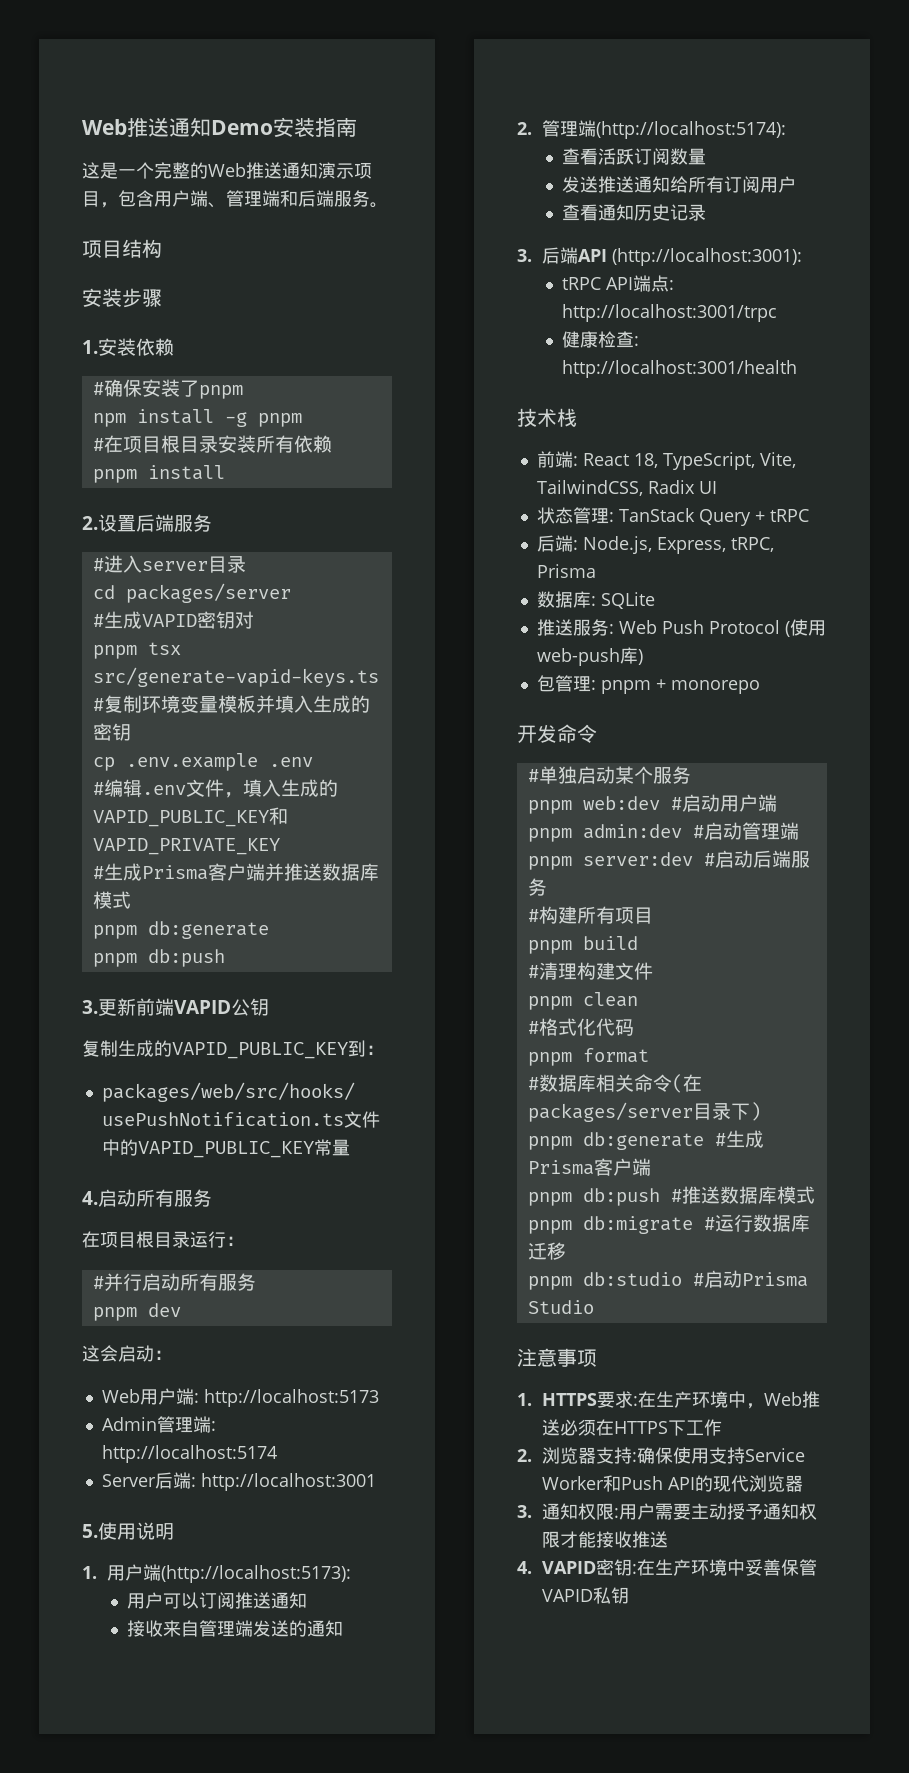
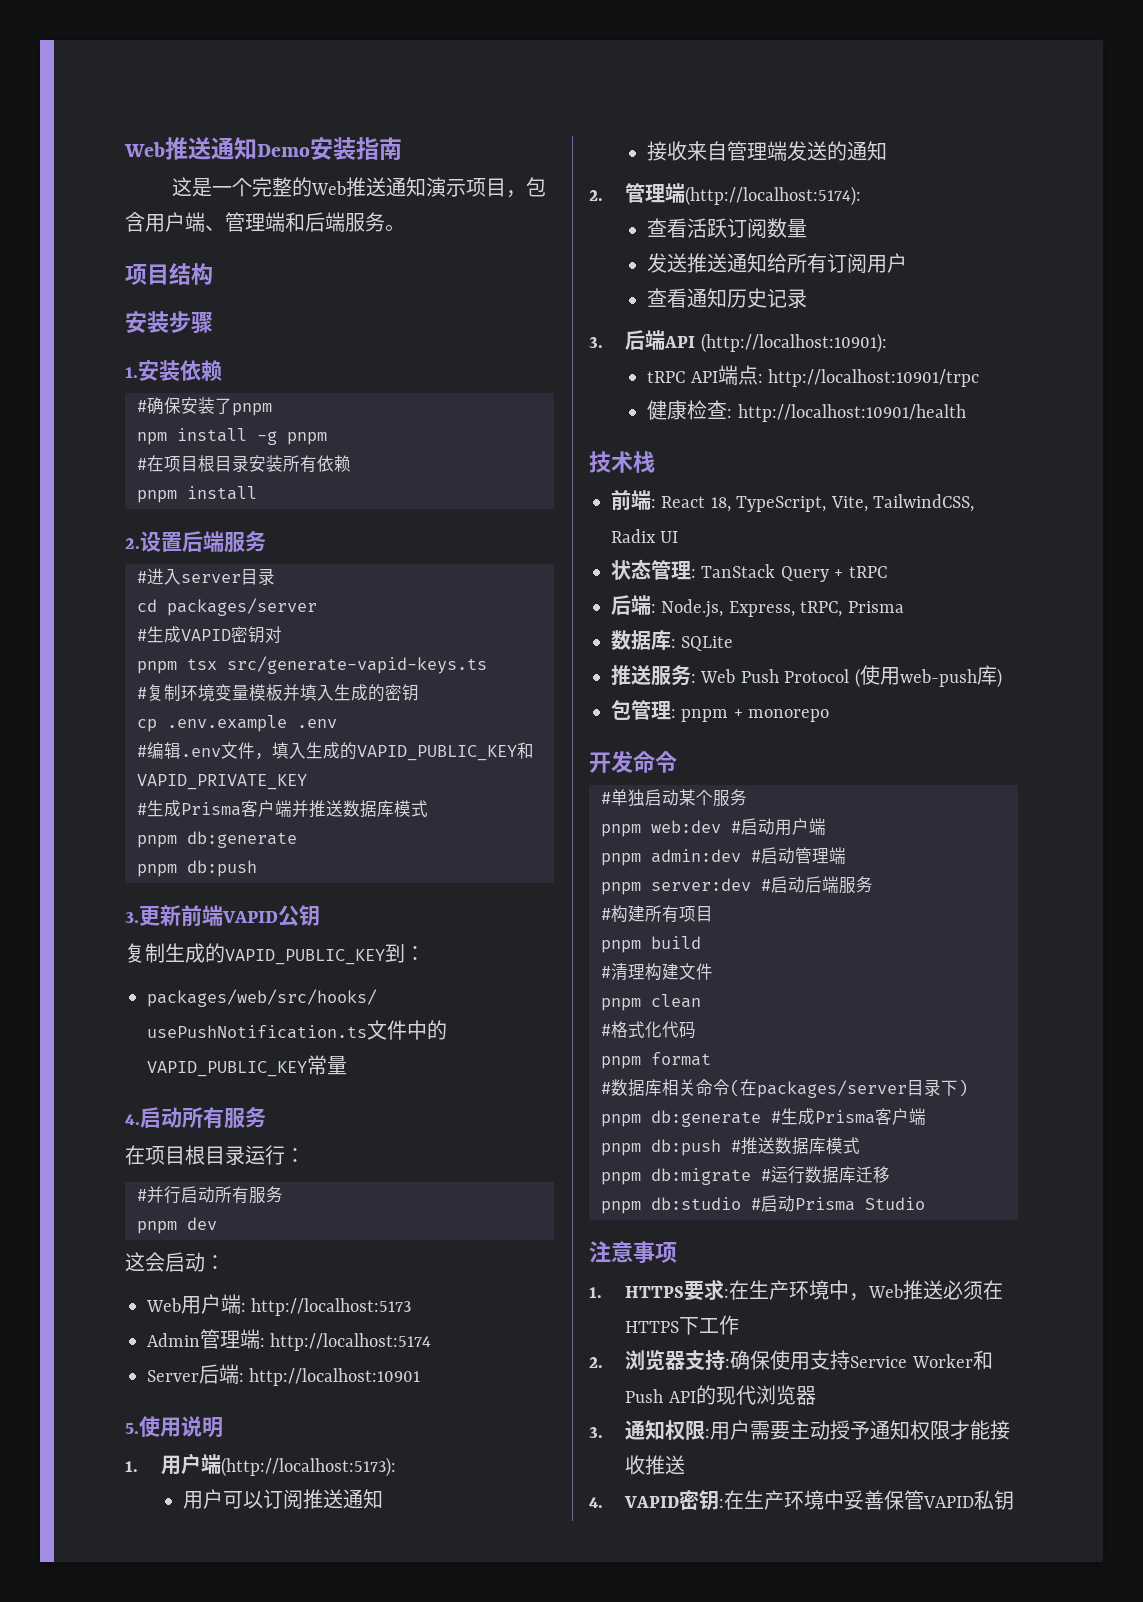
- Server后端: http://localhost:3001
+ Server后端: http://localhost:10901
- 3.后端API (http://localhost:3001):
+ 3.后端API (http://localhost:10901):
- tRPC API端点: http://localhost:3001/trpc
+ tRPC API端点: http://localhost:10901/trpc
- 健康检查: http://localhost:3001/health
+ 健康检查: http://localhost:10901/health

